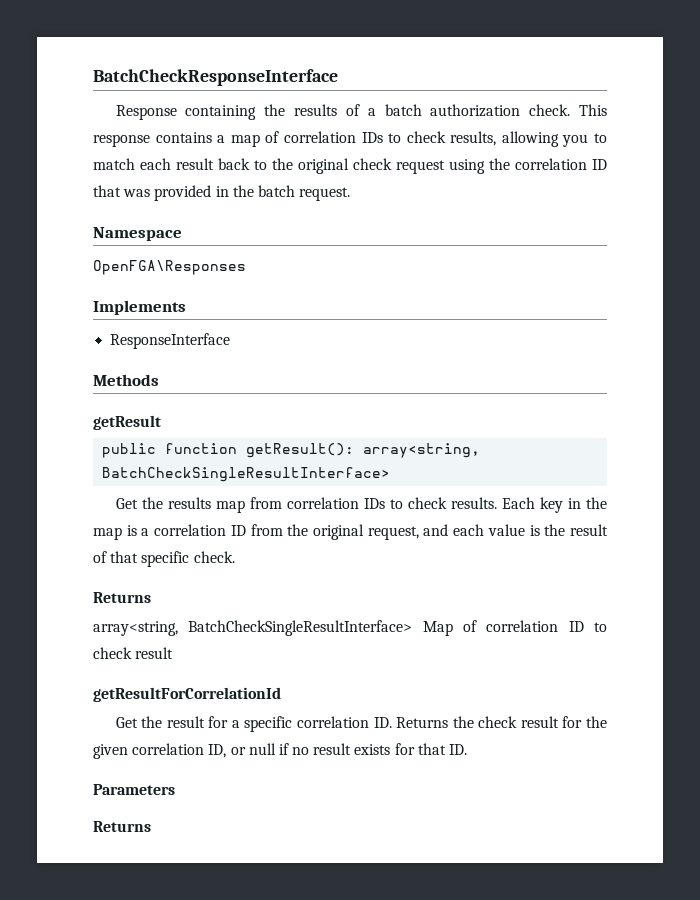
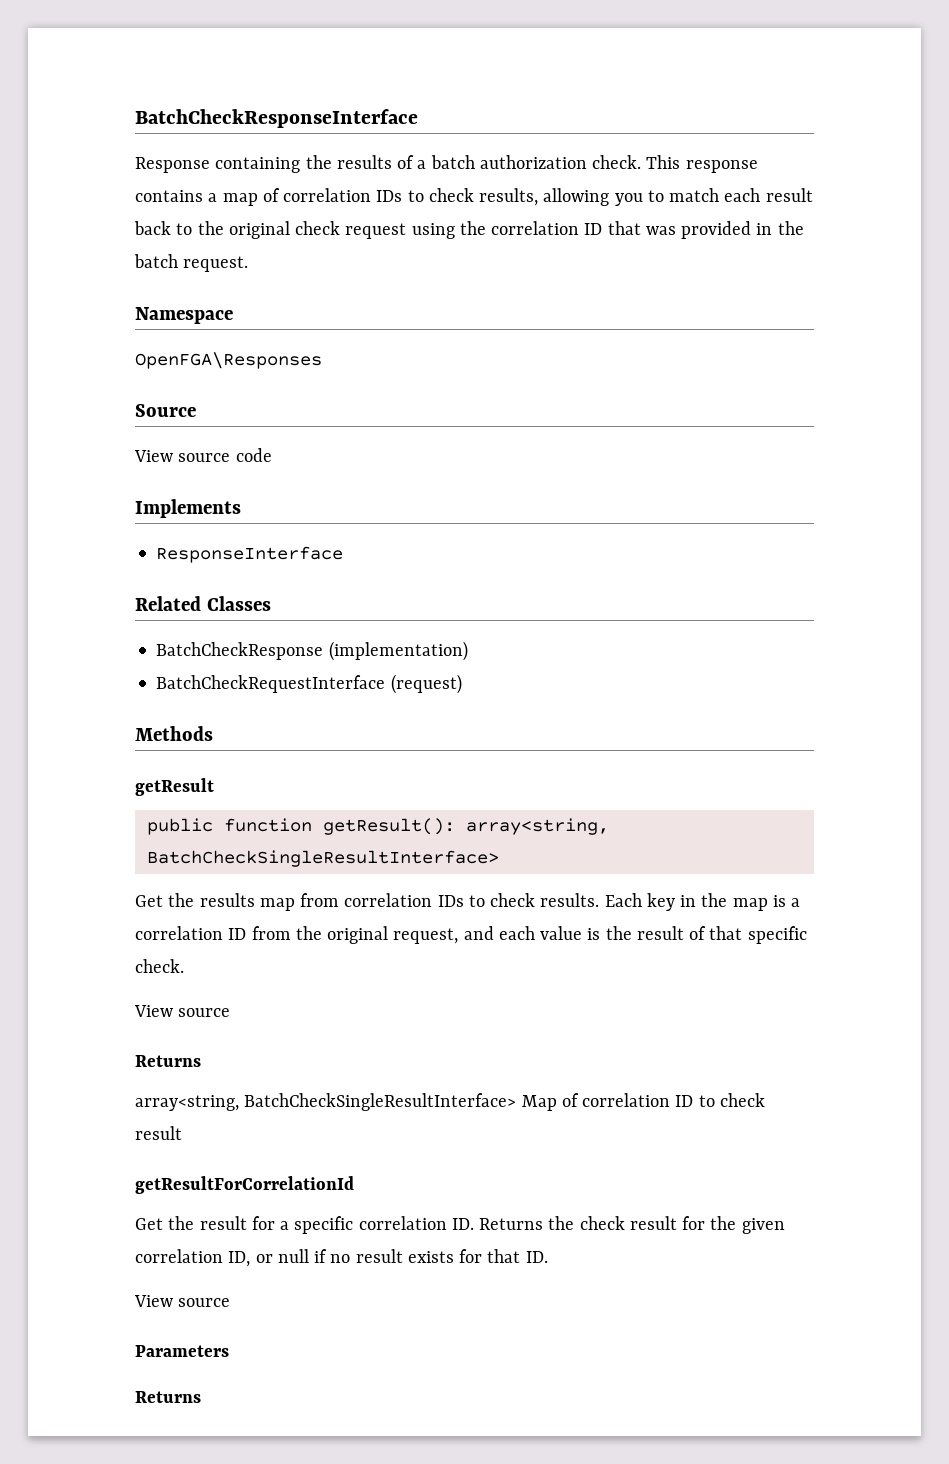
+ Source
+ View source code
  Implements
  ResponseInterface
+ Related Classes
+ BatchCheckResponse (implementation)
+ BatchCheckRequestInterface (request)
  Each key in the map is a correlation ID from the original request, and each value is the result of that specific check.
+ View source
  Get the result for a specific correlation ID. Returns the check result for the given correlation ID, or null if no result exists for that ID.
+ View source

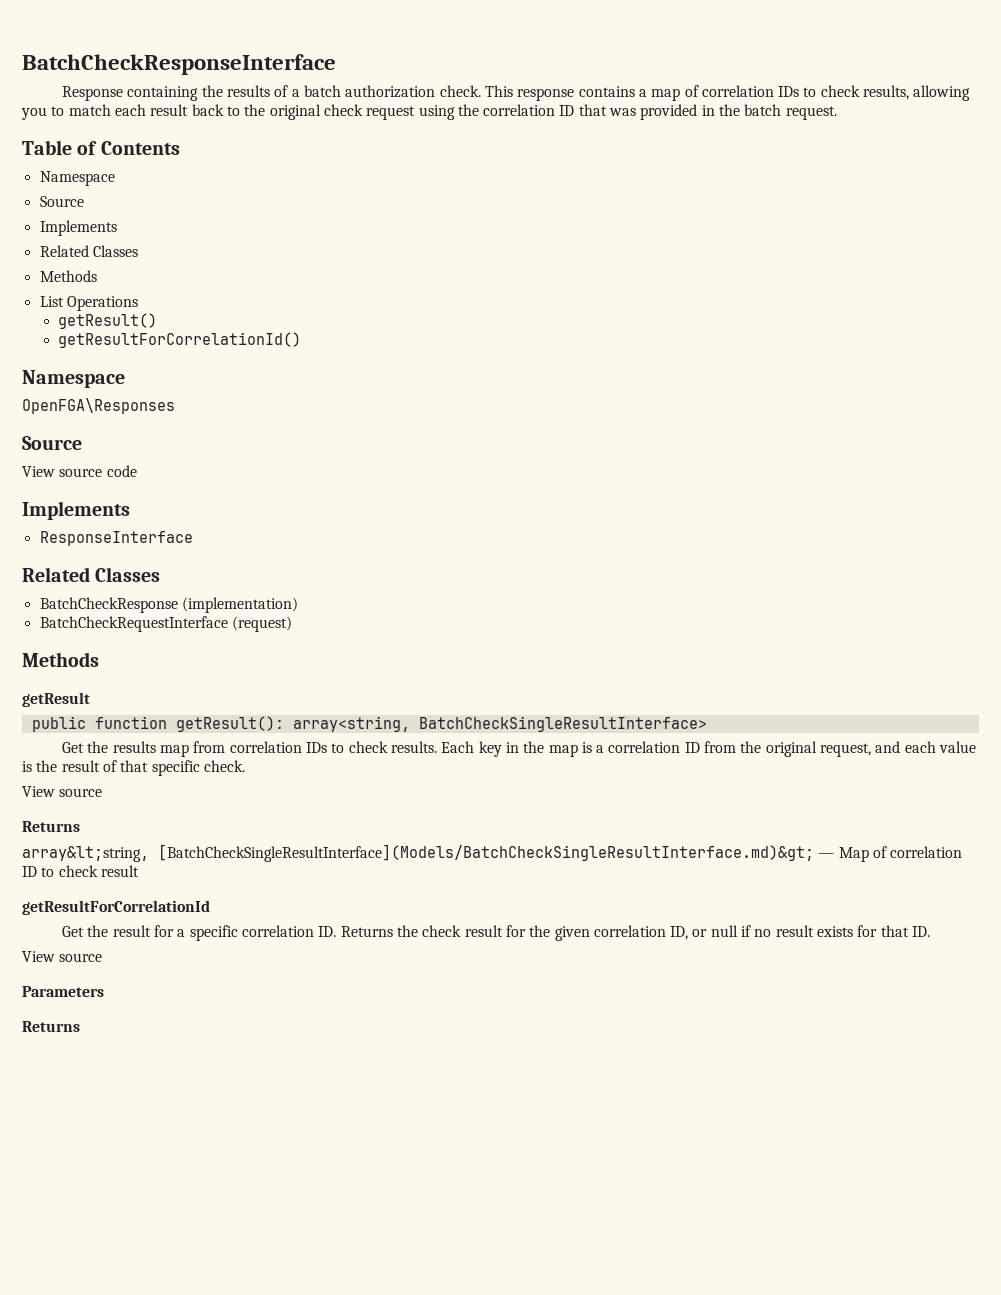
+ Table of Contents
+ Namespace
+ Source
+ Implements
+ Related Classes
+ Methods
+ List Operations
+ getResult()
+ getResultForCorrelationId()
- array<string, BatchCheckSingleResultInterface> Map of correlation ID to check result
+ array&lt;string, [BatchCheckSingleResultInterface](Models/BatchCheckSingleResultInterface.md)&gt; — Map of correlation ID to check result

